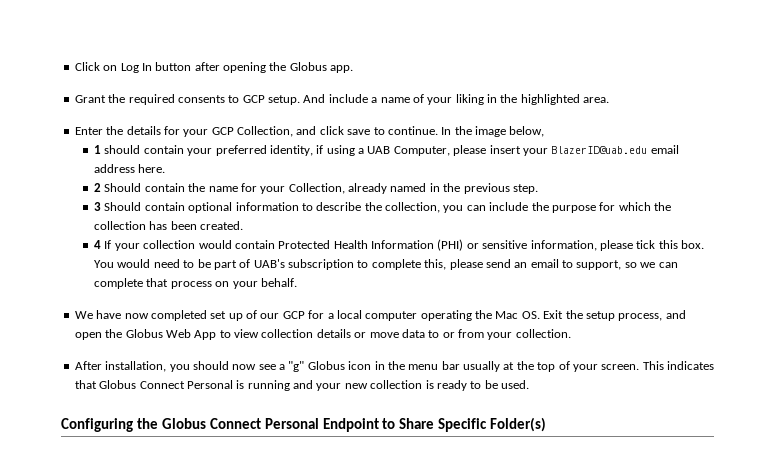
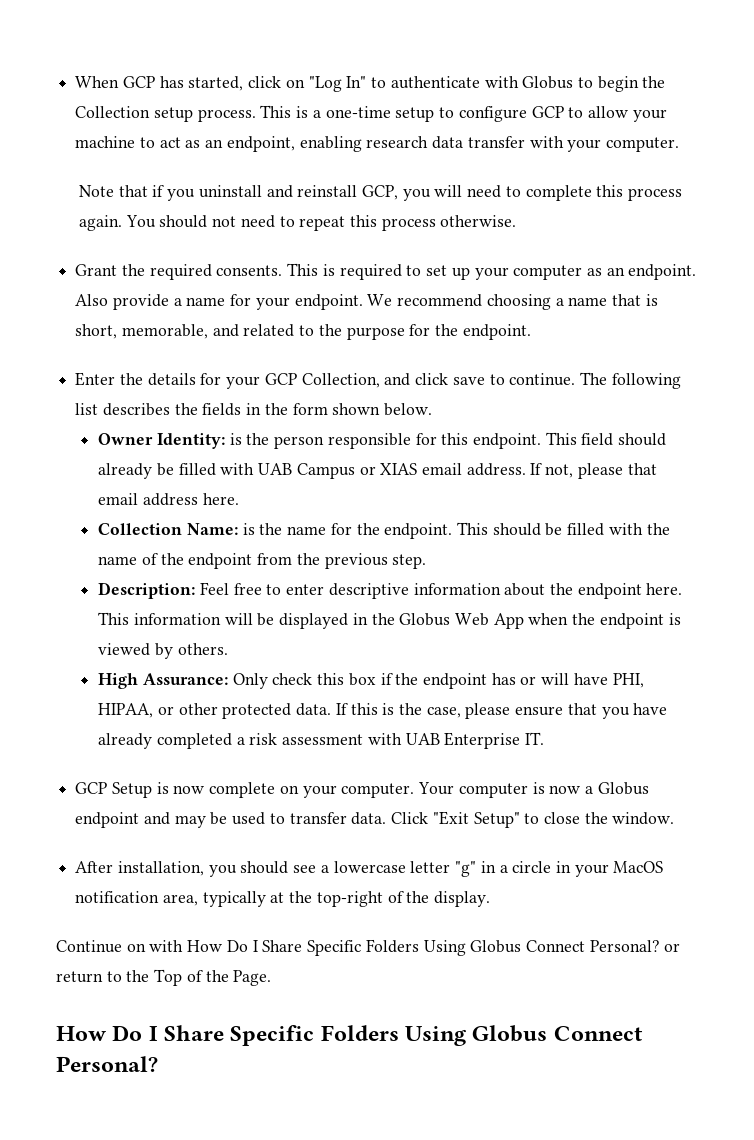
- Click on Log In button after opening the Globus app.
- Grant the required consents to GCP setup. And include a name of your liking in the highlighted area.
+ When GCP has started, click on "Log In" to authenticate with Globus to begin the Collection setup process. This is a one-time setup to configure GCP to allow your machine to act as an endpoint, enabling research data transfer with your computer.
+ Note that if you uninstall and reinstall GCP, you will need to complete this process again. You should not need to repeat this process otherwise.
+ Grant the required consents. This is required to set up your computer as an endpoint. Also provide a name for your endpoint. We recommend choosing a name that is short, memorable, and related to the purpose for the endpoint.
- In the image below,
- 1 should contain your preferred identity, if using a UAB Computer, please insert your BlazerID@uab.edu email address here.
- 2 Should contain the name for your Collection, already named in the previous step.
- 3 Should contain optional information to describe the collection, you can include the purpose for which the collection has been created.
- 4 If your collection would contain Protected Health Information (PHI) or sensitive information, please tick this box. You would need to be part of UAB's subscription to complete this, please send an email to support, so we can complete that process on your behalf.
- We have now completed set up of our GCP for a local computer operating the Mac OS. Exit the setup process, and open the Globus Web App to view collection details or move data to or from your collection.
+ The following list describes the fields in the form shown below.
+ Owner Identity: is the person responsible for this endpoint. This field should already be filled with UAB Campus or XIAS email address. If not, please that email address here.
+ Collection Name: is the name for the endpoint. This should be filled with the name of the endpoint from the previous step.
+ Description: Feel free to enter descriptive information about the endpoint here. This information will be displayed in the Globus Web App when the endpoint is viewed by others.
+ High Assurance: Only check this box if the endpoint has or will have PHI, HIPAA, or other protected data. If this is the case, please ensure that you have already completed a risk assessment with UAB Enterprise IT.
+ GCP Setup is now complete on your computer. Your computer is now a Globus endpoint and may be used to transfer data. Click "Exit Setup" to close the window.
- After installation, you should now see a "g" Globus icon in the menu bar usually at the top of your screen. This indicates that Globus Connect Personal is running and your new collection is ready to be used.
- Configuring the Globus Connect Personal Endpoint to Share Specific Folder(s)
+ After installation, you should see a lowercase letter "g" in a circle in your MacOS notification area, typically at the top-right of the display.
+ Continue on with How Do I Share Specific Folders Using Globus Connect Personal? or return to the Top of the Page.
+ How Do I Share Specific Folders Using Globus Connect Personal?

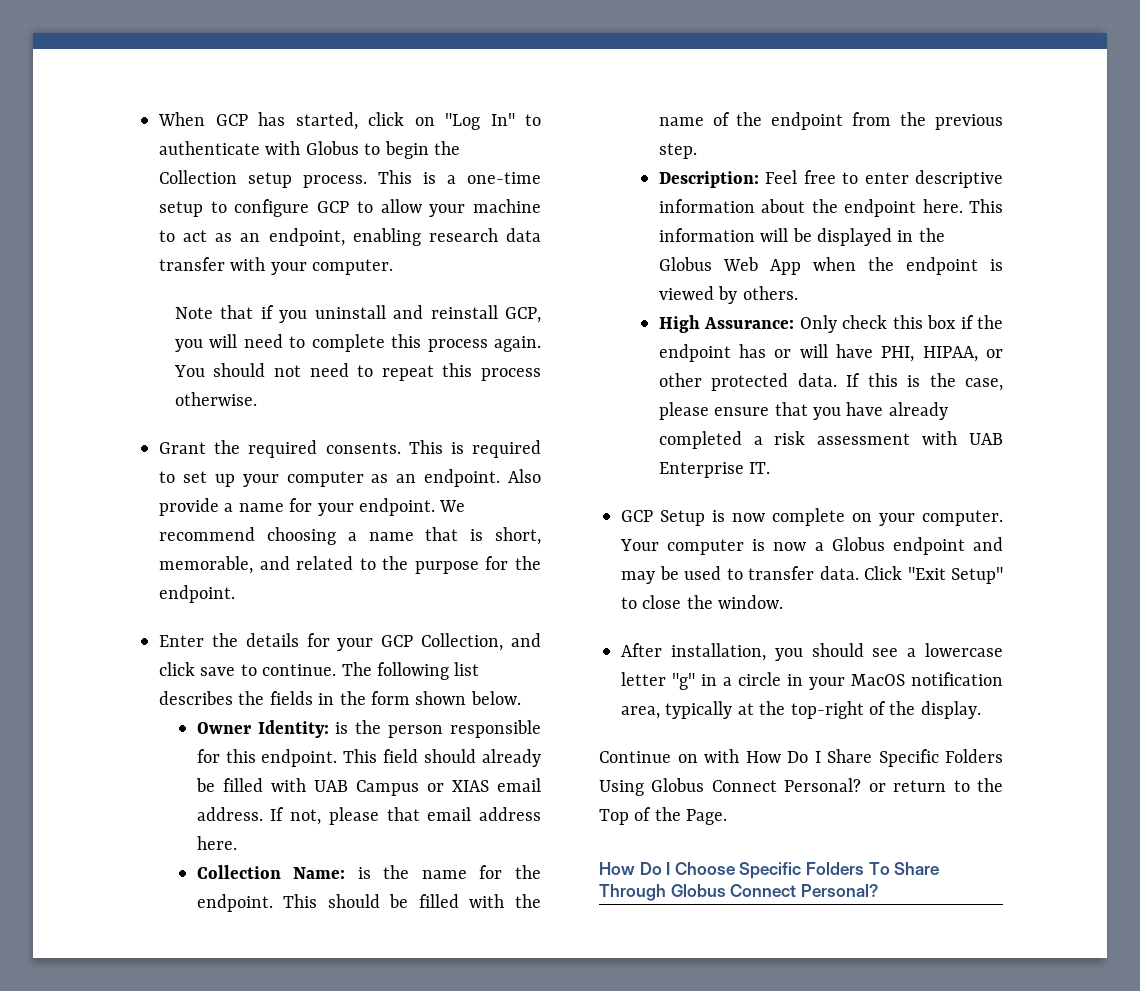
  Continue on with How Do I Share Specific Folders Using Globus Connect Personal? or return to the Top of the Page.
- How Do I Share Specific Folders Using Globus Connect Personal?
+ How Do I Choose Specific Folders To Share Through Globus Connect Personal?

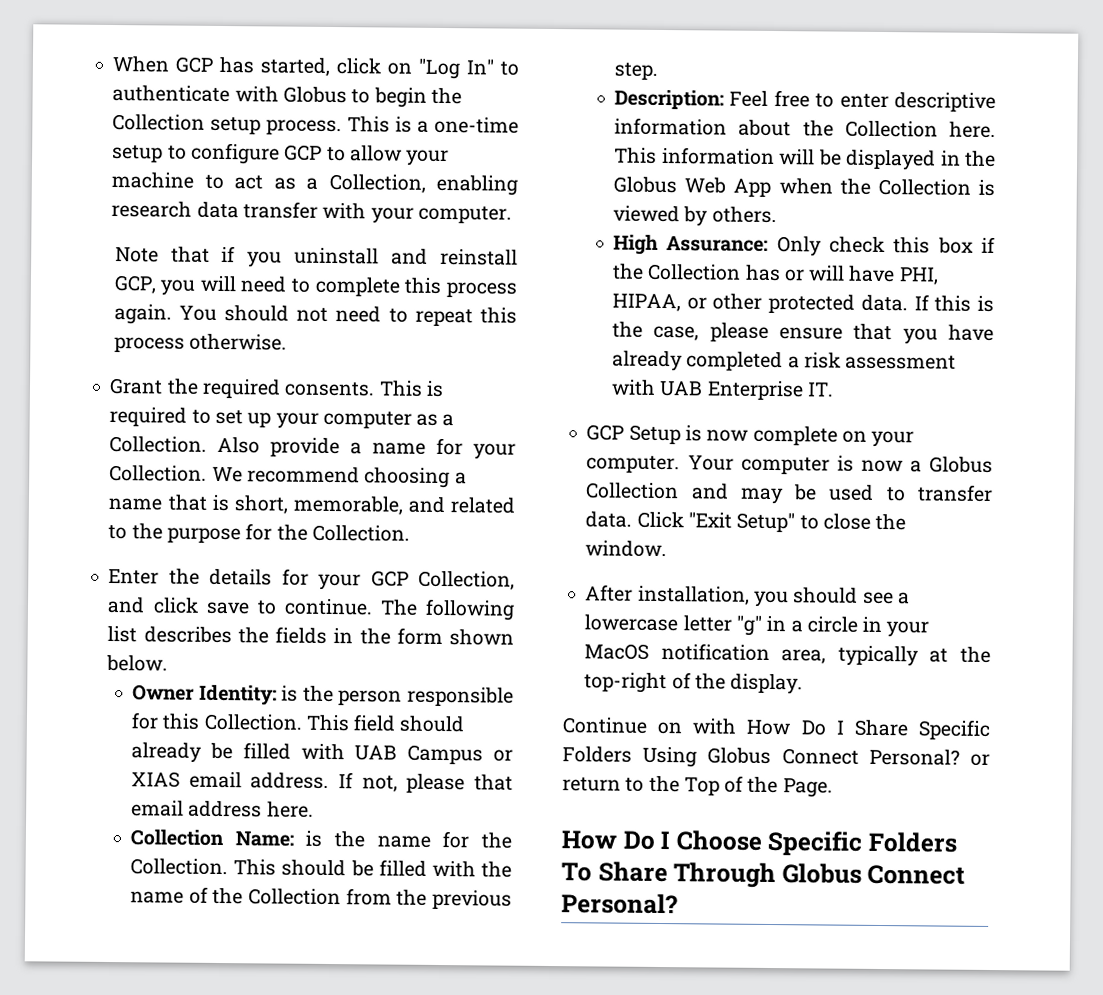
- This is a one-time setup to configure GCP to allow your machine to act as an endpoint, enabling research data transfer with your computer.
+ This is a one-time setup to configure GCP to allow your machine to act as a Collection, enabling research data transfer with your computer.
- This is required to set up your computer as an endpoint.
+ This is required to set up your computer as a Collection.
- Also provide a name for your endpoint.
+ Also provide a name for your Collection.
- We recommend choosing a name that is short, memorable, and related to the purpose for the endpoint.
+ We recommend choosing a name that is short, memorable, and related to the purpose for the Collection.
- Owner Identity: is the person responsible for this endpoint.
+ Owner Identity: is the person responsible for this Collection.
- Collection Name: is the name for the endpoint.
+ Collection Name: is the name for the Collection.
- This should be filled with the name of the endpoint from the previous step.
+ This should be filled with the name of the Collection from the previous step.
- Description: Feel free to enter descriptive information about the endpoint here.
+ Description: Feel free to enter descriptive information about the Collection here.
- This information will be displayed in the Globus Web App when the endpoint is viewed by others.
+ This information will be displayed in the Globus Web App when the Collection is viewed by others.
- High Assurance: Only check this box if the endpoint has or will have PHI, HIPAA, or other protected data.
+ High Assurance: Only check this box if the Collection has or will have PHI, HIPAA, or other protected data.
- Your computer is now a Globus endpoint and may be used to transfer data.
+ Your computer is now a Globus Collection and may be used to transfer data.

